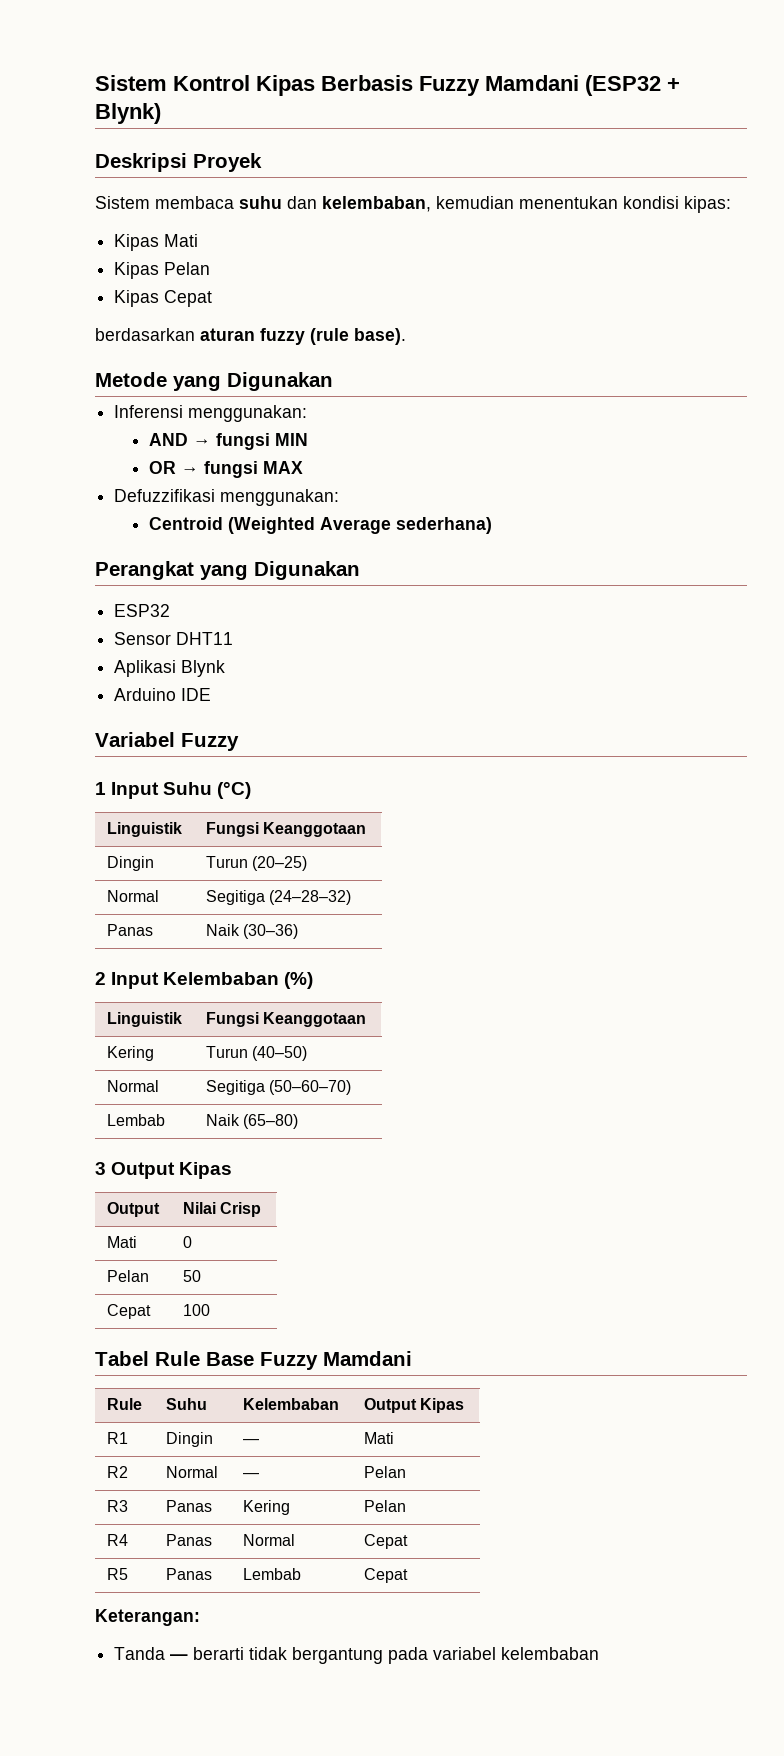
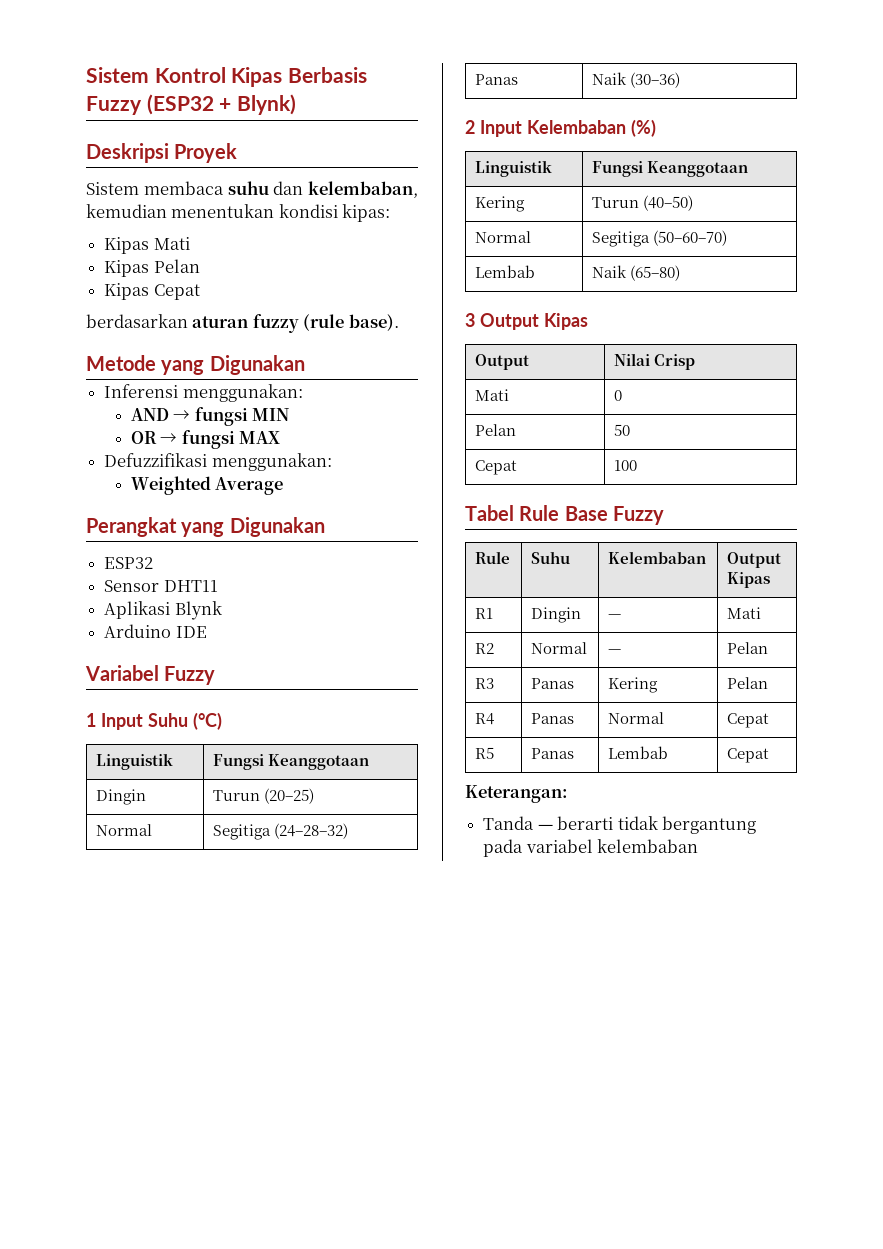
- Sistem Kontrol Kipas Berbasis Fuzzy Mamdani (ESP32 + Blynk)
+ Sistem Kontrol Kipas Berbasis Fuzzy (ESP32 + Blynk)
- Centroid (Weighted Average sederhana)
+ Weighted Average
- Tabel Rule Base Fuzzy Mamdani
+ Tabel Rule Base Fuzzy

